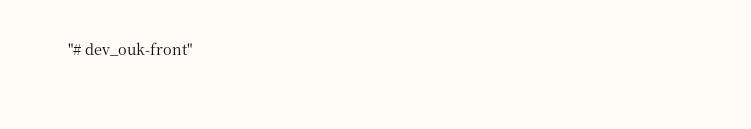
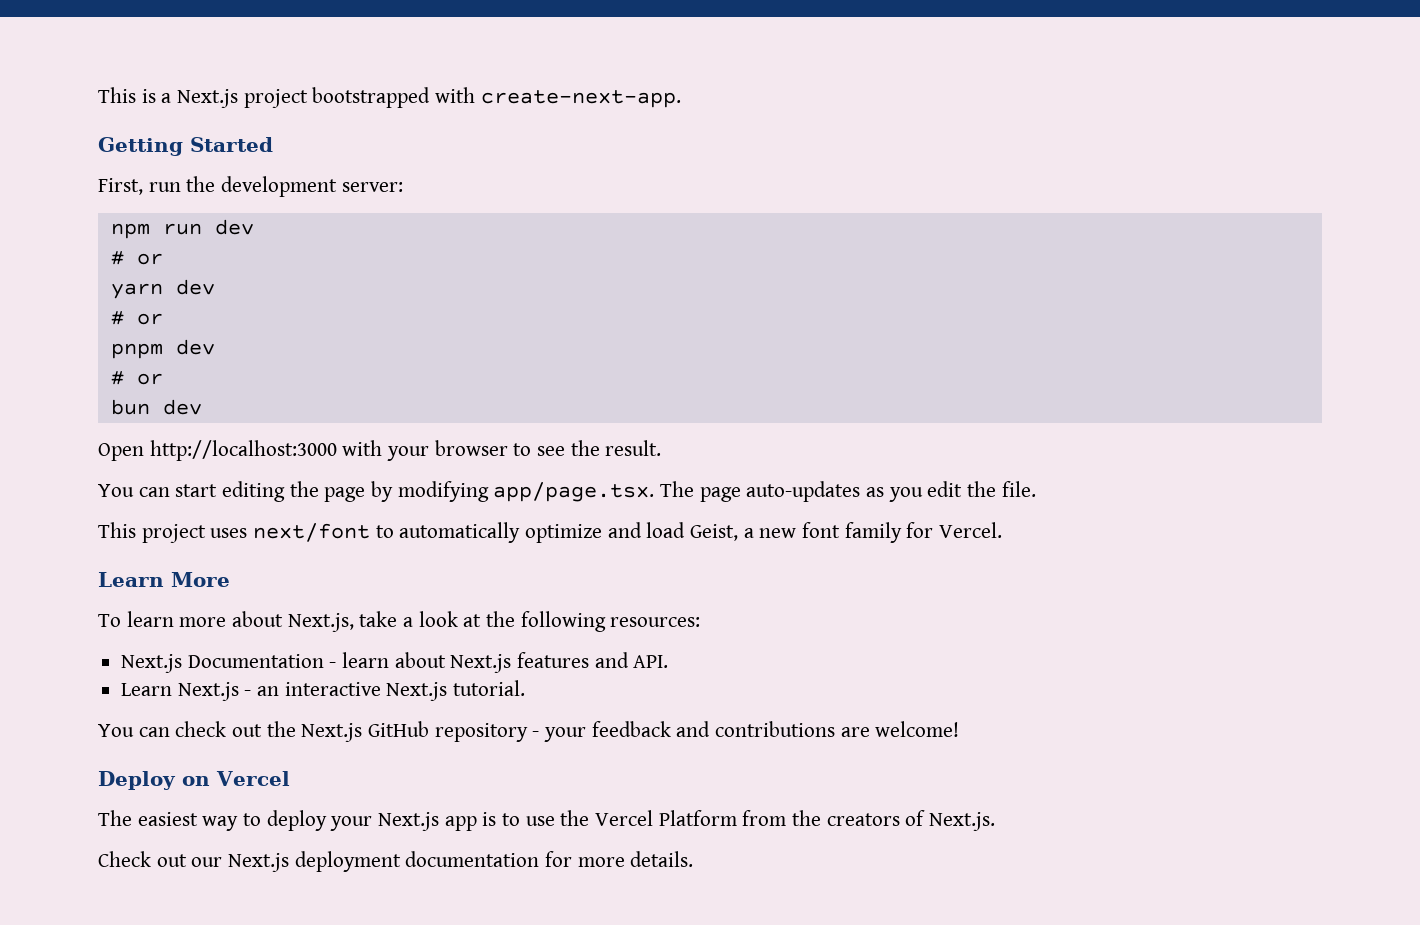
- "# dev_ouk-front"
+ This is a Next.js project bootstrapped with create-next-app.
+ Getting Started
+ First, run the development server:
+ npm run dev
+ # or
+ yarn dev
+ # or
+ pnpm dev
+ # or
+ bun dev
+ Open http://localhost:3000 with your browser to see the result.
+ You can start editing the page by modifying app/page.tsx. The page auto-updates as you edit the file.
+ This project uses next/font to automatically optimize and load Geist, a new font family for Vercel.
+ Learn More
+ To learn more about Next.js, take a look at the following resources:
+ Next.js Documentation - learn about Next.js features and API.
+ Learn Next.js - an interactive Next.js tutorial.
+ You can check out the Next.js GitHub repository - your feedback and contributions are welcome!
+ Deploy on Vercel
+ The easiest way to deploy your Next.js app is to use the Vercel Platform from the creators of Next.js.
+ Check out our Next.js deployment documentation for more details.

